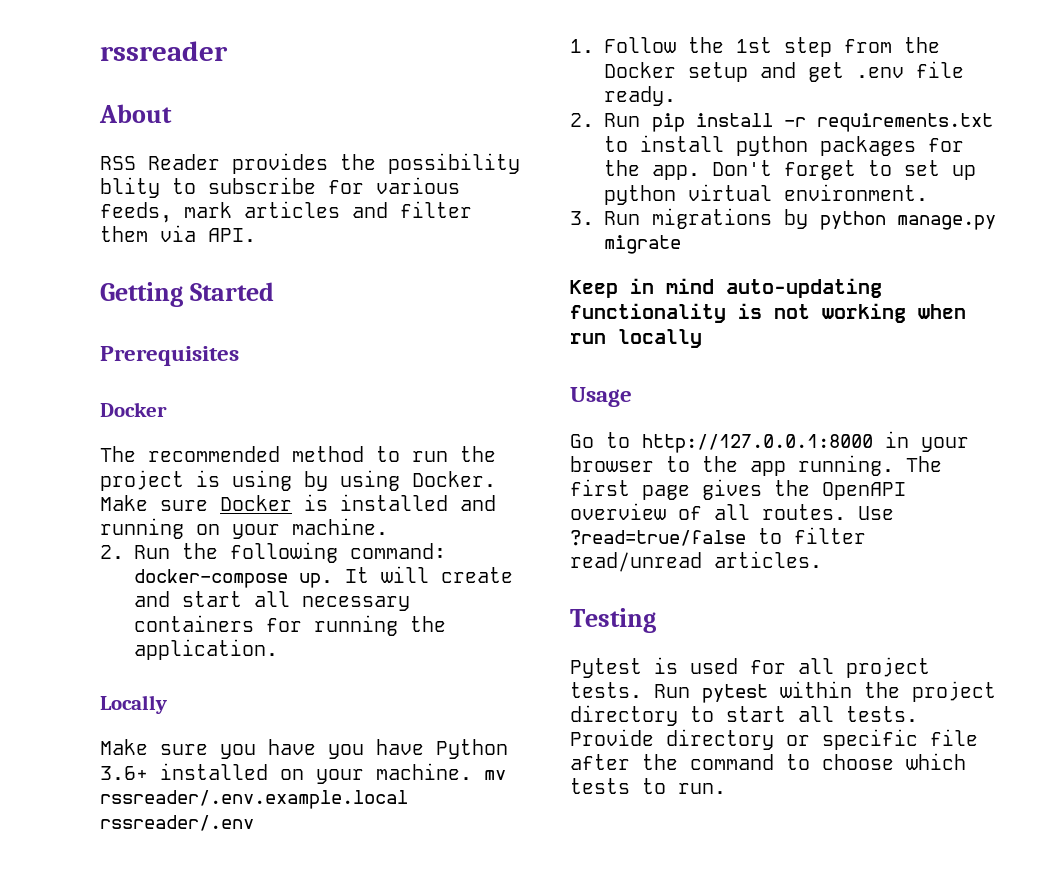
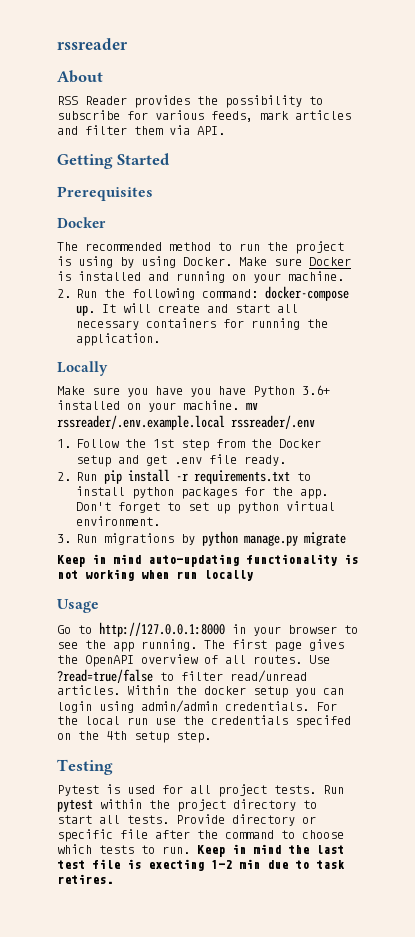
- RSS Reader provides the possibility blity to subscribe for various feeds, mark articles and filter them via API.
+ RSS Reader provides the possibility to subscribe for various feeds, mark articles and filter them via API.
- Go to http://127.0.0.1:8000 in your browser to the app running.
+ Go to http://127.0.0.1:8000 in your browser to see the app running.
+ Within the docker setup you can login using admin/admin credentials. For the local run use the credentials specifed on the 4th setup step.
+ Keep in mind the last test file is execting 1-2 min due to task retires.

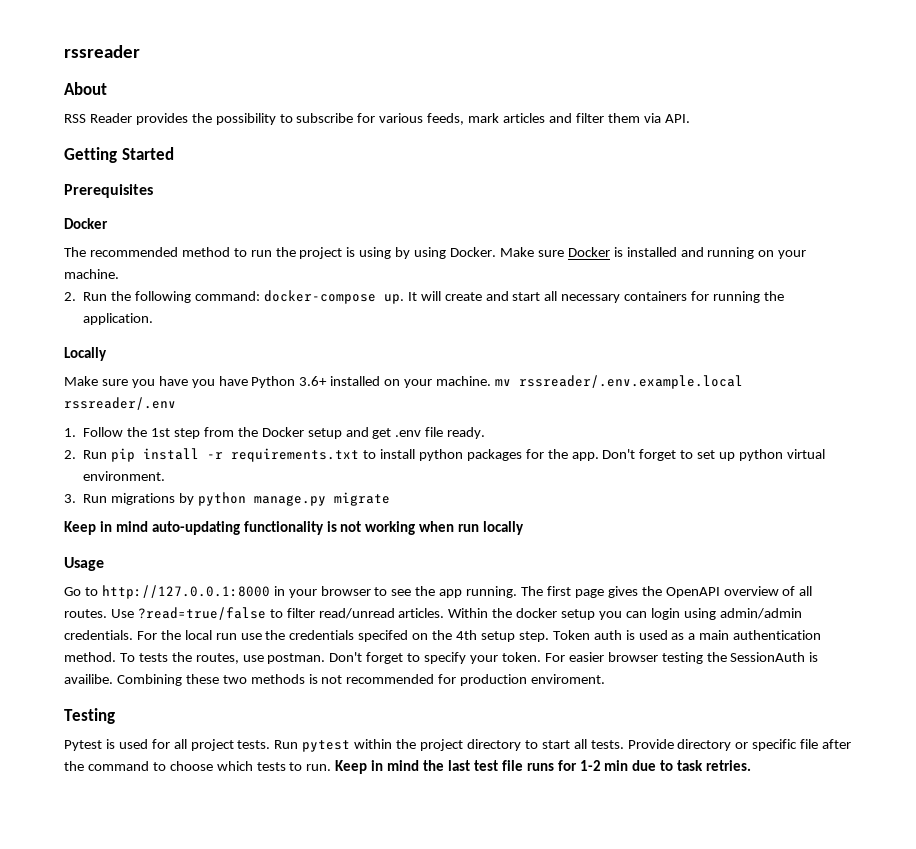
+ Token auth is used as a main authentication method. To tests the routes, use postman. Don't forget to specify your token. For easier browser testing the SessionAuth is availibe. Combining these two methods is not recommended for production enviroment.
- Keep in mind the last test file is execting 1-2 min due to task retires.
+ Keep in mind the last test file runs for 1-2 min due to task retries.

